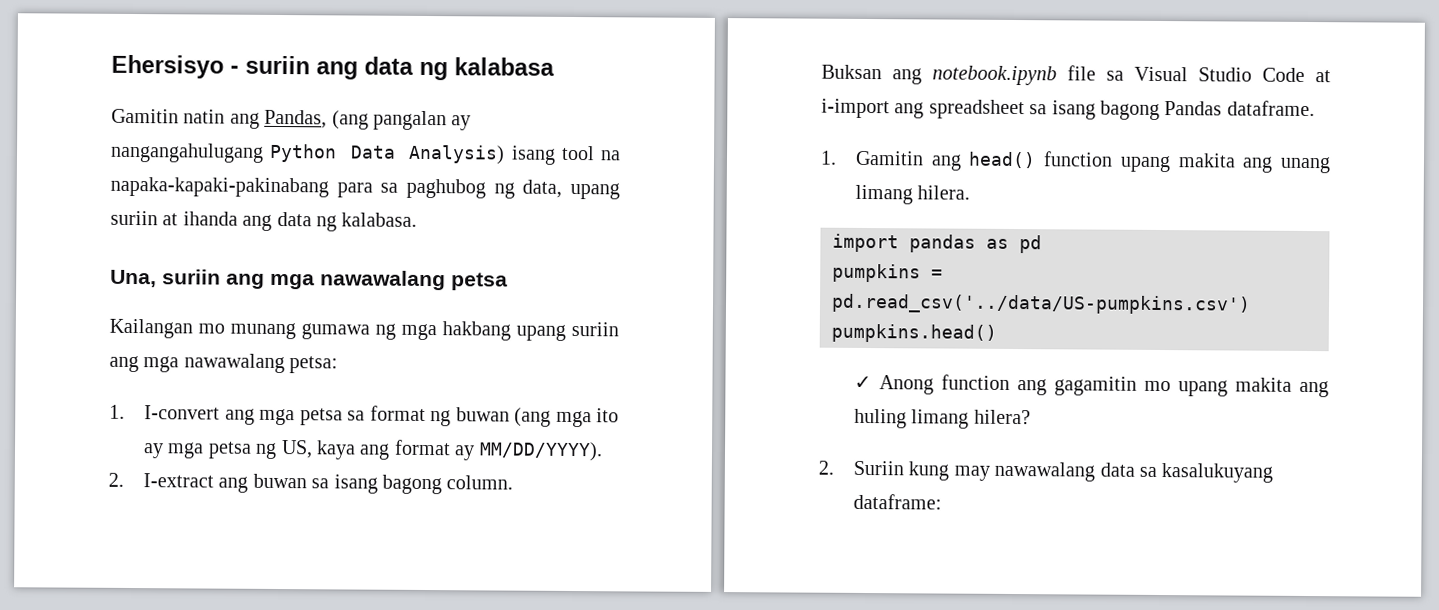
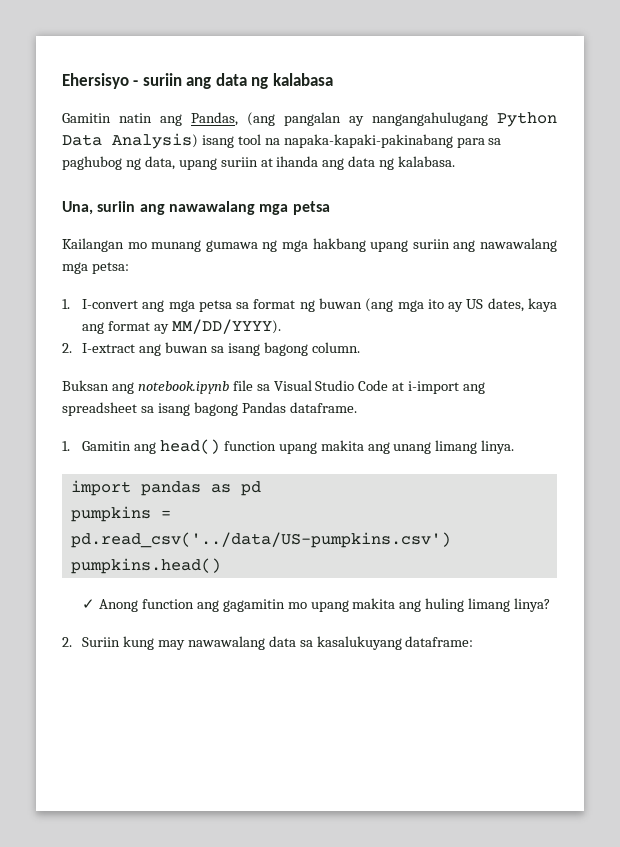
- Una, suriin ang mga nawawalang petsa
+ Una, suriin ang nawawalang mga petsa
- Kailangan mo munang gumawa ng mga hakbang upang suriin ang mga nawawalang petsa:
+ Kailangan mo munang gumawa ng mga hakbang upang suriin ang nawawalang mga petsa:
- 1. I-convert ang mga petsa sa format ng buwan (ang mga ito ay mga petsa ng US, kaya ang format ay MM/DD/YYYY).
+ 1. I-convert ang mga petsa sa format ng buwan (ang mga ito ay US dates, kaya ang format ay MM/DD/YYYY).
- 1. Gamitin ang head() function upang makita ang unang limang hilera.
+ 1. Gamitin ang head() function upang makita ang unang limang linya.
- ✓ Anong function ang gagamitin mo upang makita ang huling limang hilera?
+ ✓ Anong function ang gagamitin mo upang makita ang huling limang linya?

